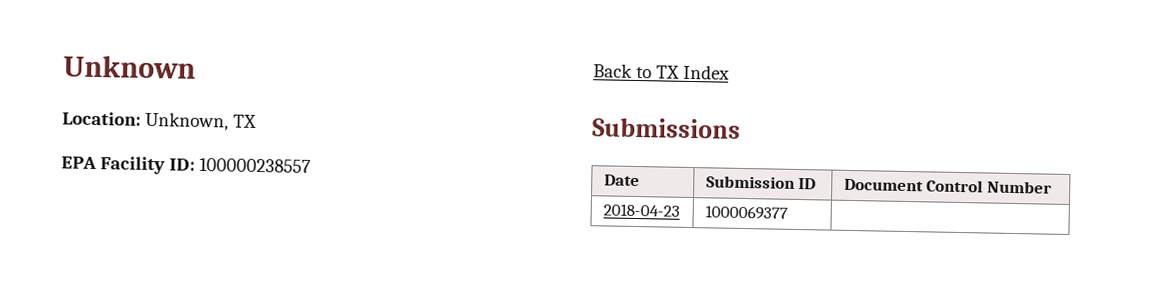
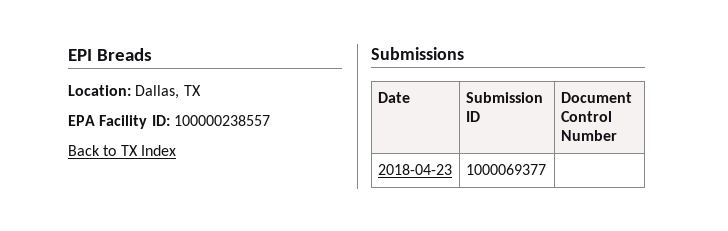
- Unknown
+ EPI Breads
- Location: Unknown, TX
+ Location: Dallas, TX

